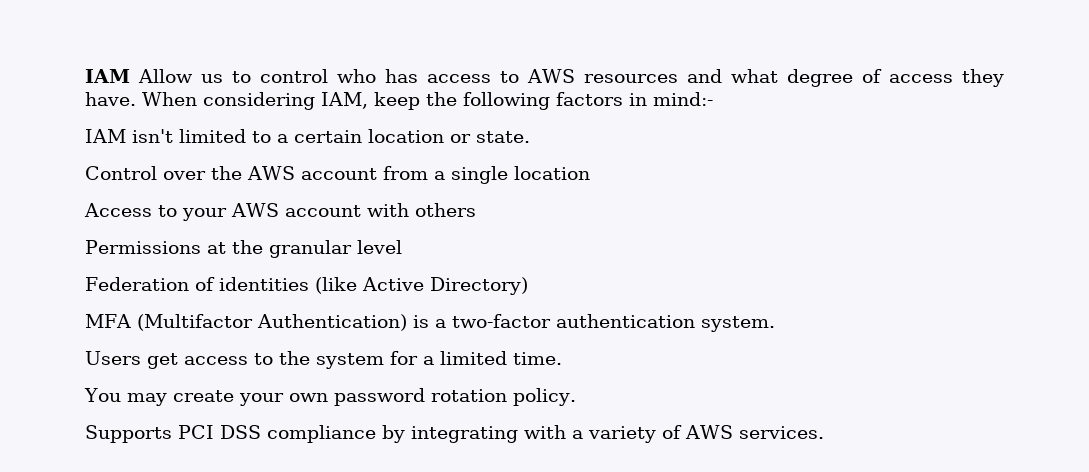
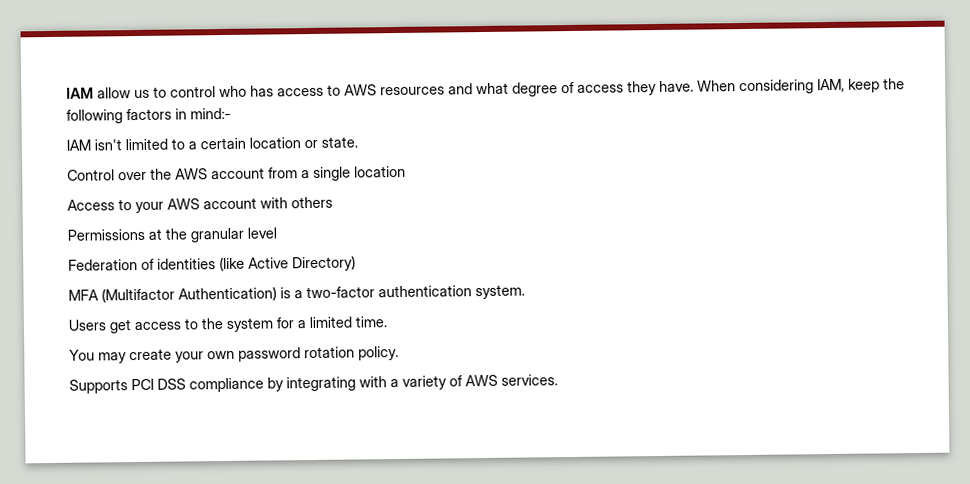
- IAM Allow us to control who has access to AWS resources and what degree of access they have.
+ IAM allow us to control who has access to AWS resources and what degree of access they have.

